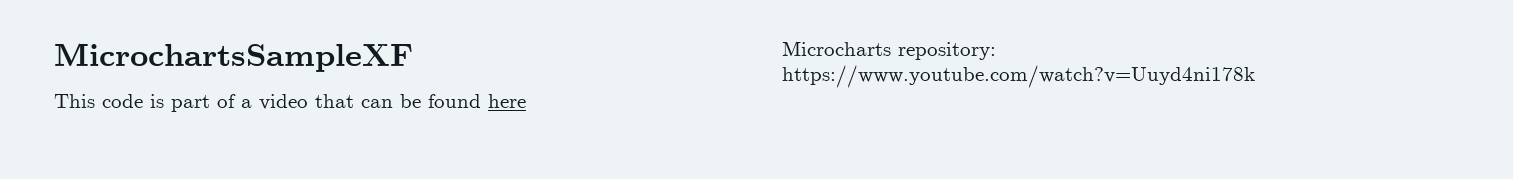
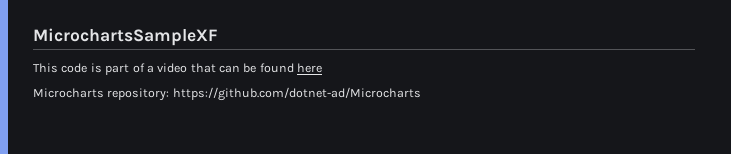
- Microcharts repository: https://www.youtube.com/watch?v=Uuyd4ni178k
+ Microcharts repository: https://github.com/dotnet-ad/Microcharts

